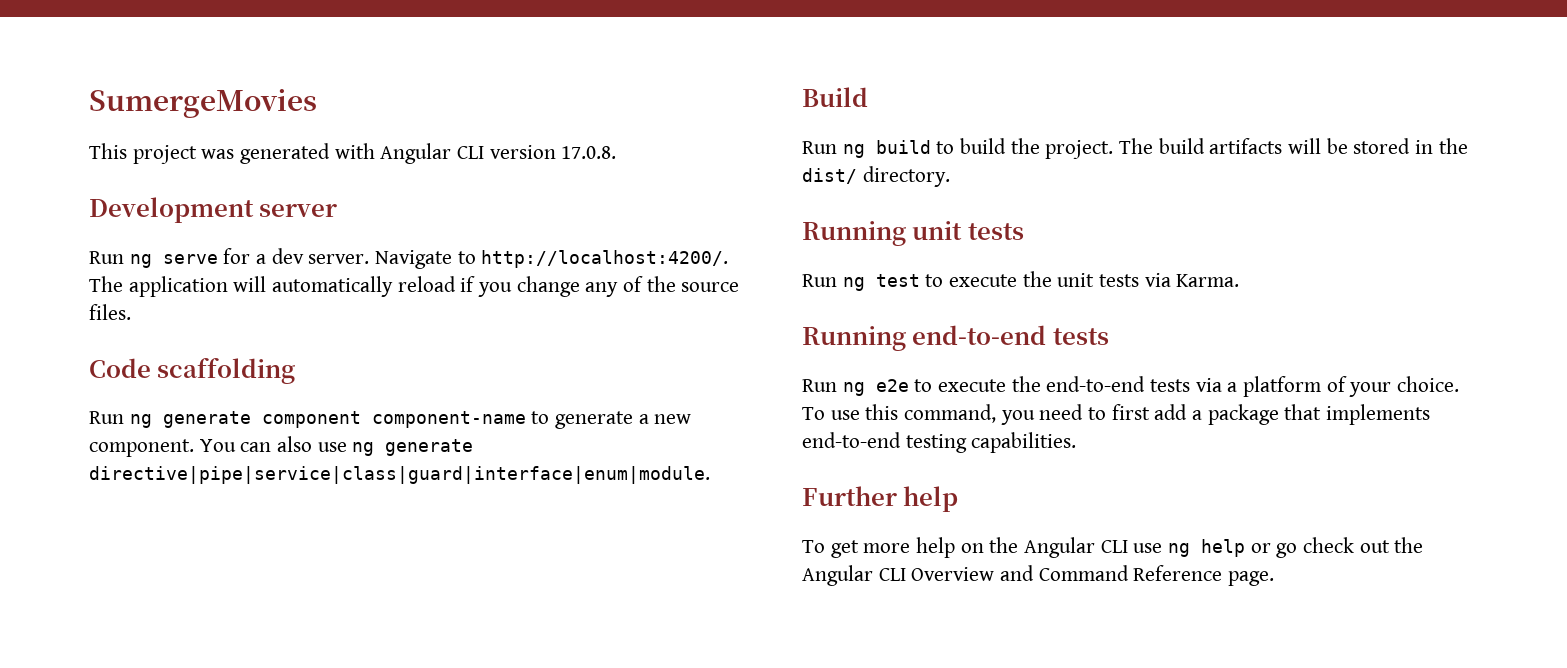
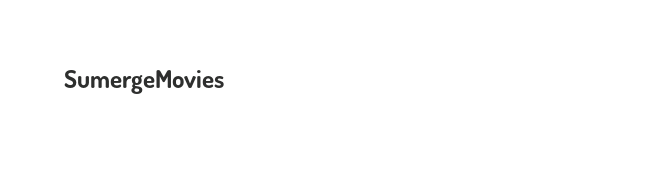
- This project was generated with Angular CLI version 17.0.8.
- Development server
- Run ng serve for a dev server. Navigate to http://localhost:4200/. The application will automatically reload if you change any of the source files.
- Code scaffolding
- Run ng generate component component-name to generate a new component. You can also use ng generate directive|pipe|service|class|guard|interface|enum|module.
- Build
- Run ng build to build the project. The build artifacts will be stored in the dist/ directory.
- Running unit tests
- Run ng test to execute the unit tests via Karma.
- Running end-to-end tests
- Run ng e2e to execute the end-to-end tests via a platform of your choice. To use this command, you need to first add a package that implements end-to-end testing capabilities.
- Further help
- To get more help on the Angular CLI use ng help or go check out the Angular CLI Overview and Command Reference page.

